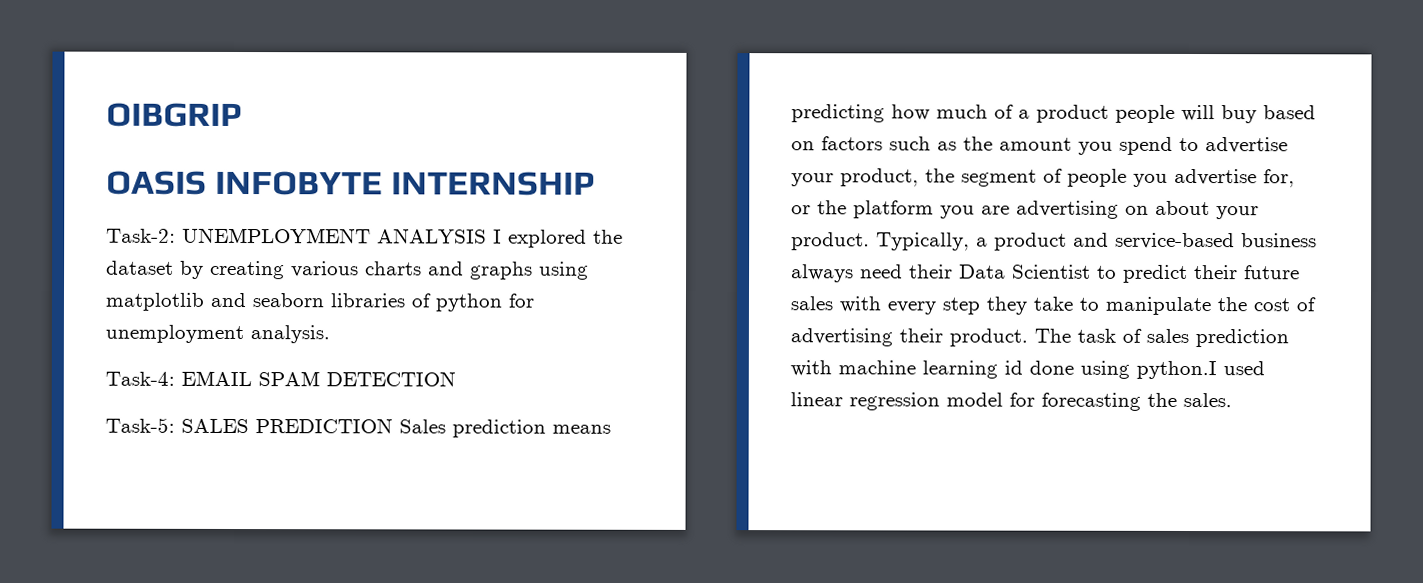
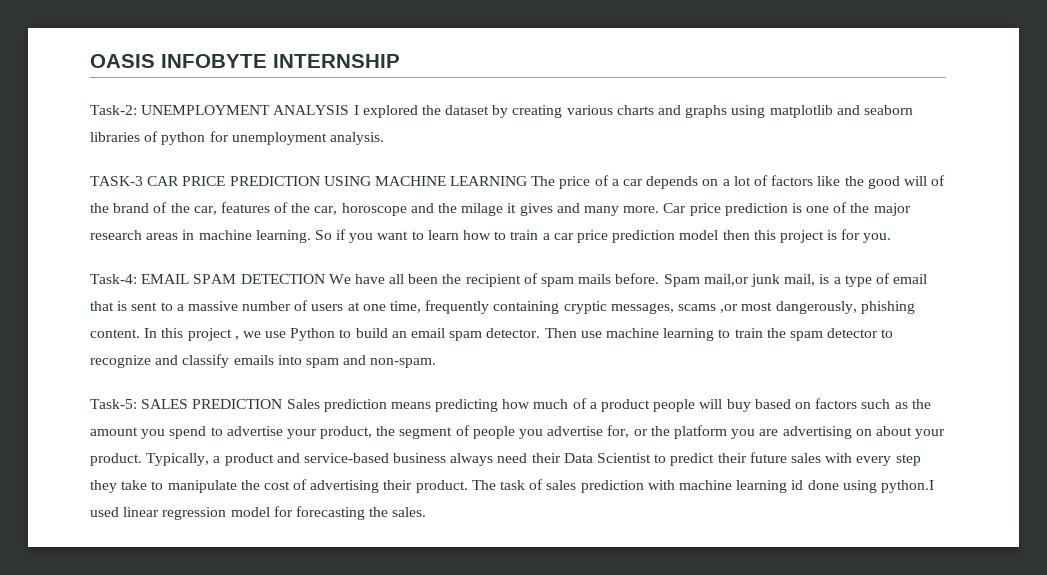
- OIBGRIP
- Task-4: EMAIL SPAM DETECTION
+ TASK-3 CAR PRICE PREDICTION USING MACHINE LEARNING The price of a car depends on a lot of factors like the good will of the brand of the car, features of the car, horoscope and the milage it gives and many more. Car price prediction is one of the major research areas in machine learning. So if you want to learn how to train a car price prediction model then this project is for you.
+ Task-4: EMAIL SPAM DETECTION We have all been the recipient of spam mails before. Spam mail,or junk mail, is a type of email that is sent to a massive number of users at one time, frequently containing cryptic messages, scams ,or most dangerously, phishing content. In this project , we use Python to build an email spam detector. Then use machine learning to train the spam detector to recognize and classify emails into spam and non-spam.

